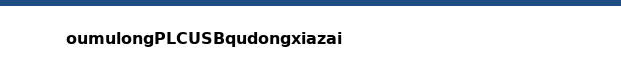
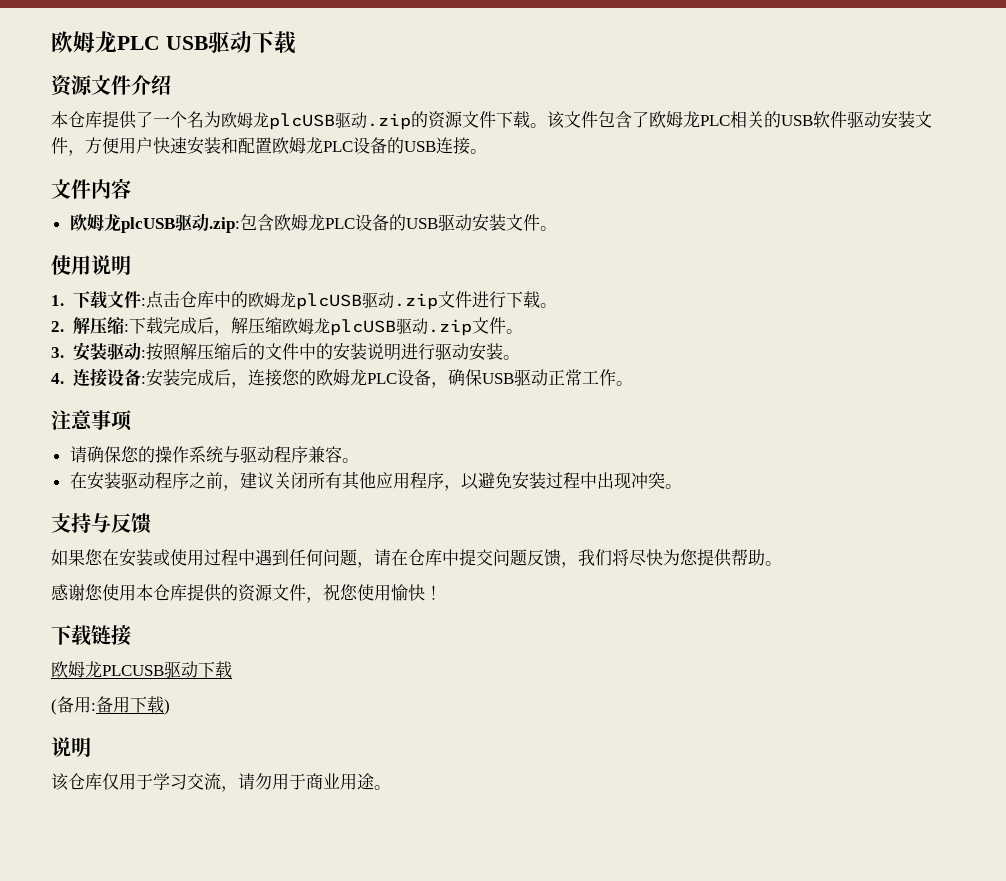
- oumulongPLCUSBqudongxiazai
+ 欧姆龙PLC USB驱动下载
+ 资源文件介绍
+ 本仓库提供了一个名为欧姆龙plcUSB驱动.zip的资源文件下载。该文件包含了欧姆龙PLC相关的USB软件驱动安装文件，方便用户快速安装和配置欧姆龙PLC设备的USB连接。
+ 文件内容
+ 欧姆龙plcUSB驱动.zip:包含欧姆龙PLC设备的USB驱动安装文件。
+ 使用说明
+ 1.下载文件:点击仓库中的欧姆龙plcUSB驱动.zip文件进行下载。
+ 2.解压缩:下载完成后，解压缩欧姆龙plcUSB驱动.zip文件。
+ 3.安装驱动:按照解压缩后的文件中的安装说明进行驱动安装。
+ 4.连接设备:安装完成后，连接您的欧姆龙PLC设备，确保USB驱动正常工作。
+ 注意事项
+ 请确保您的操作系统与驱动程序兼容。
+ 在安装驱动程序之前，建议关闭所有其他应用程序，以避免安装过程中出现冲突。
+ 支持与反馈
+ 如果您在安装或使用过程中遇到任何问题，请在仓库中提交问题反馈，我们将尽快为您提供帮助。
+ 感谢您使用本仓库提供的资源文件，祝您使用愉快！
+ 下载链接
+ 欧姆龙PLCUSB驱动下载
+ (备用:备用下载)
+ 说明
+ 该仓库仅用于学习交流，请勿用于商业用途。

